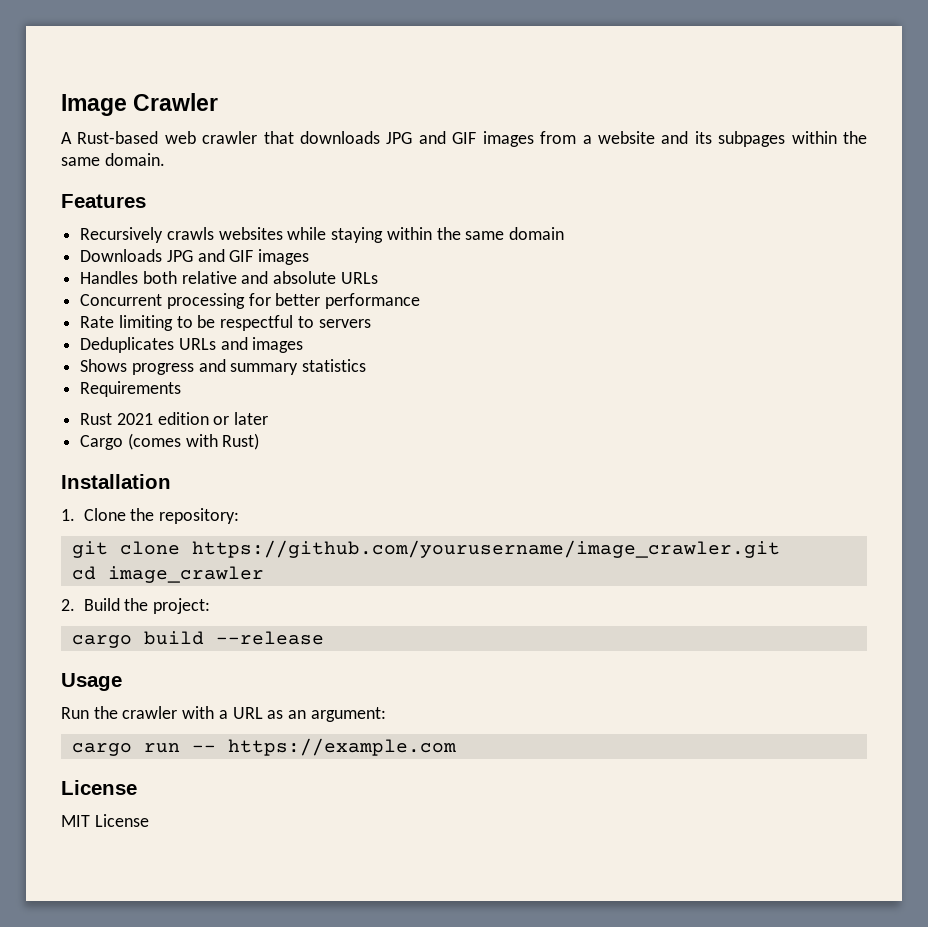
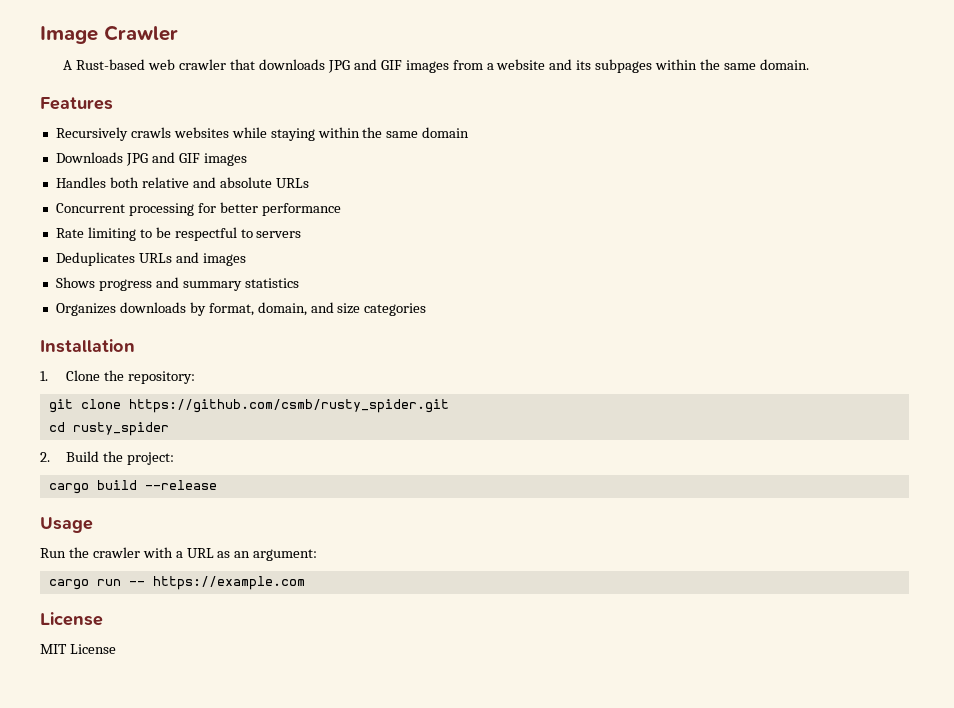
- Requirements
- Rust 2021 edition or later
- Cargo (comes with Rust)
+ Organizes downloads by format, domain, and size categories
- git clone https://github.com/yourusername/image_crawler.git
+ git clone https://github.com/csmb/rusty_spider.git
- cd image_crawler
+ cd rusty_spider

